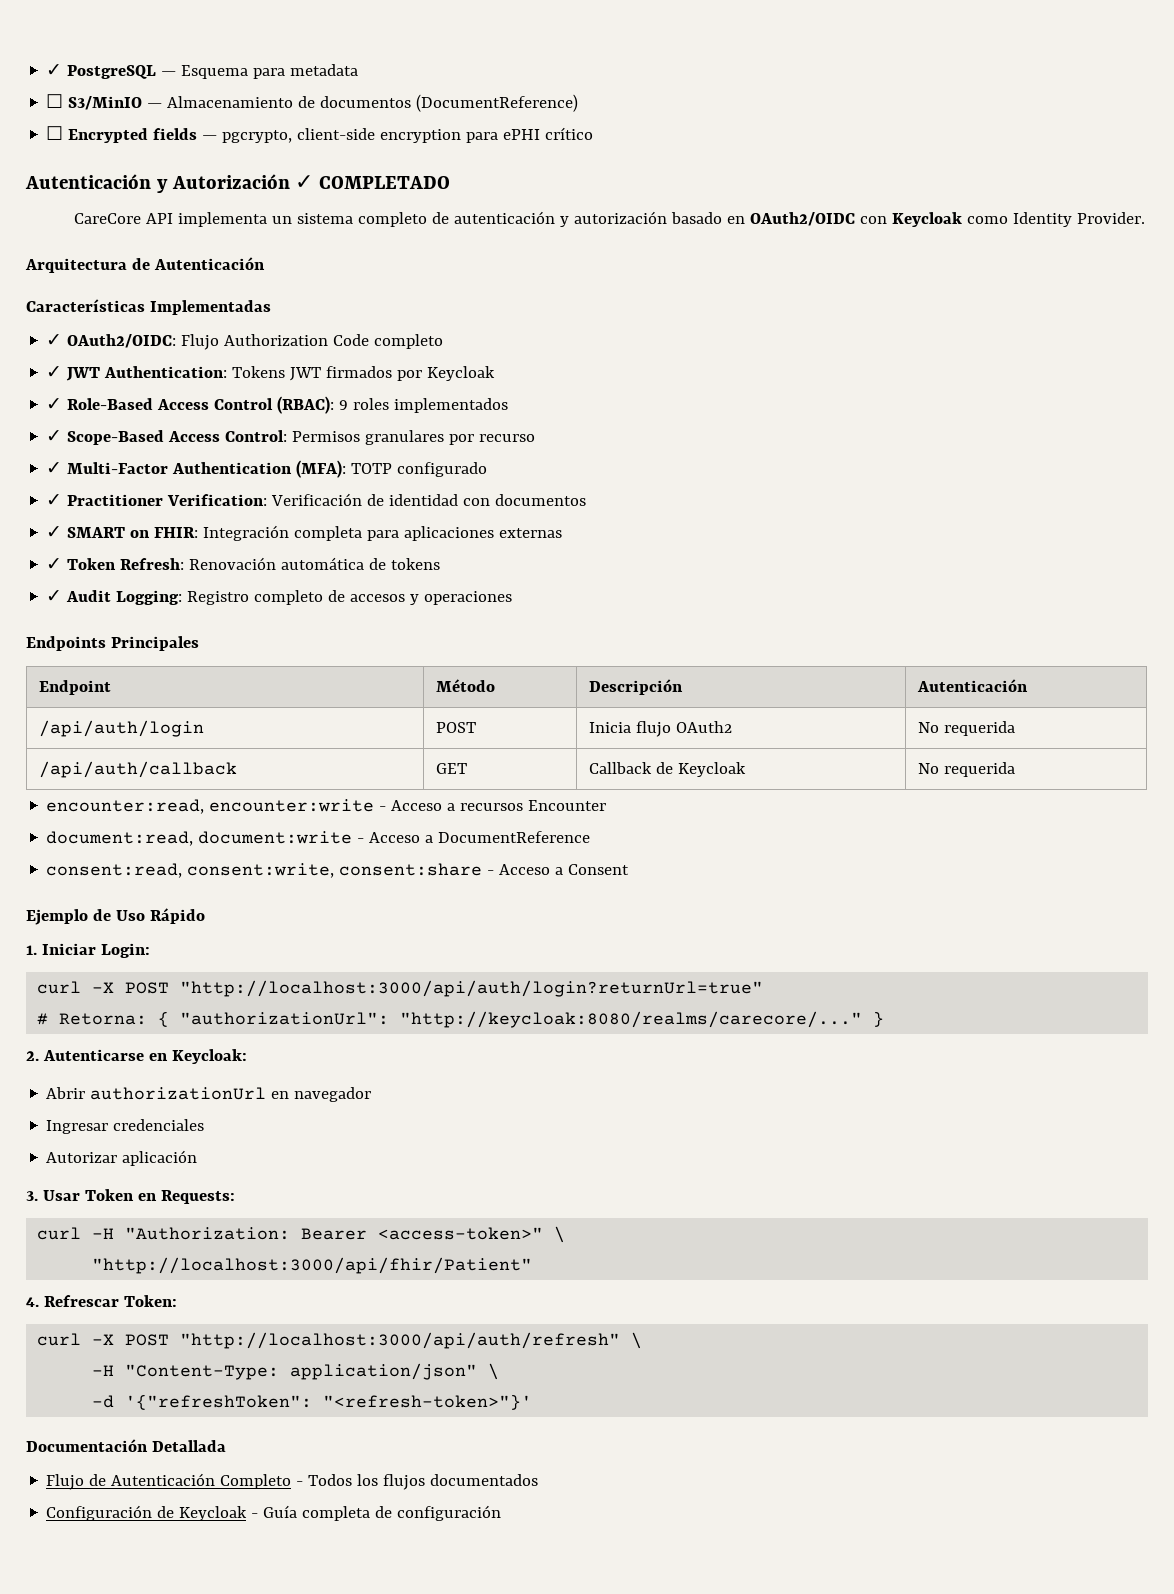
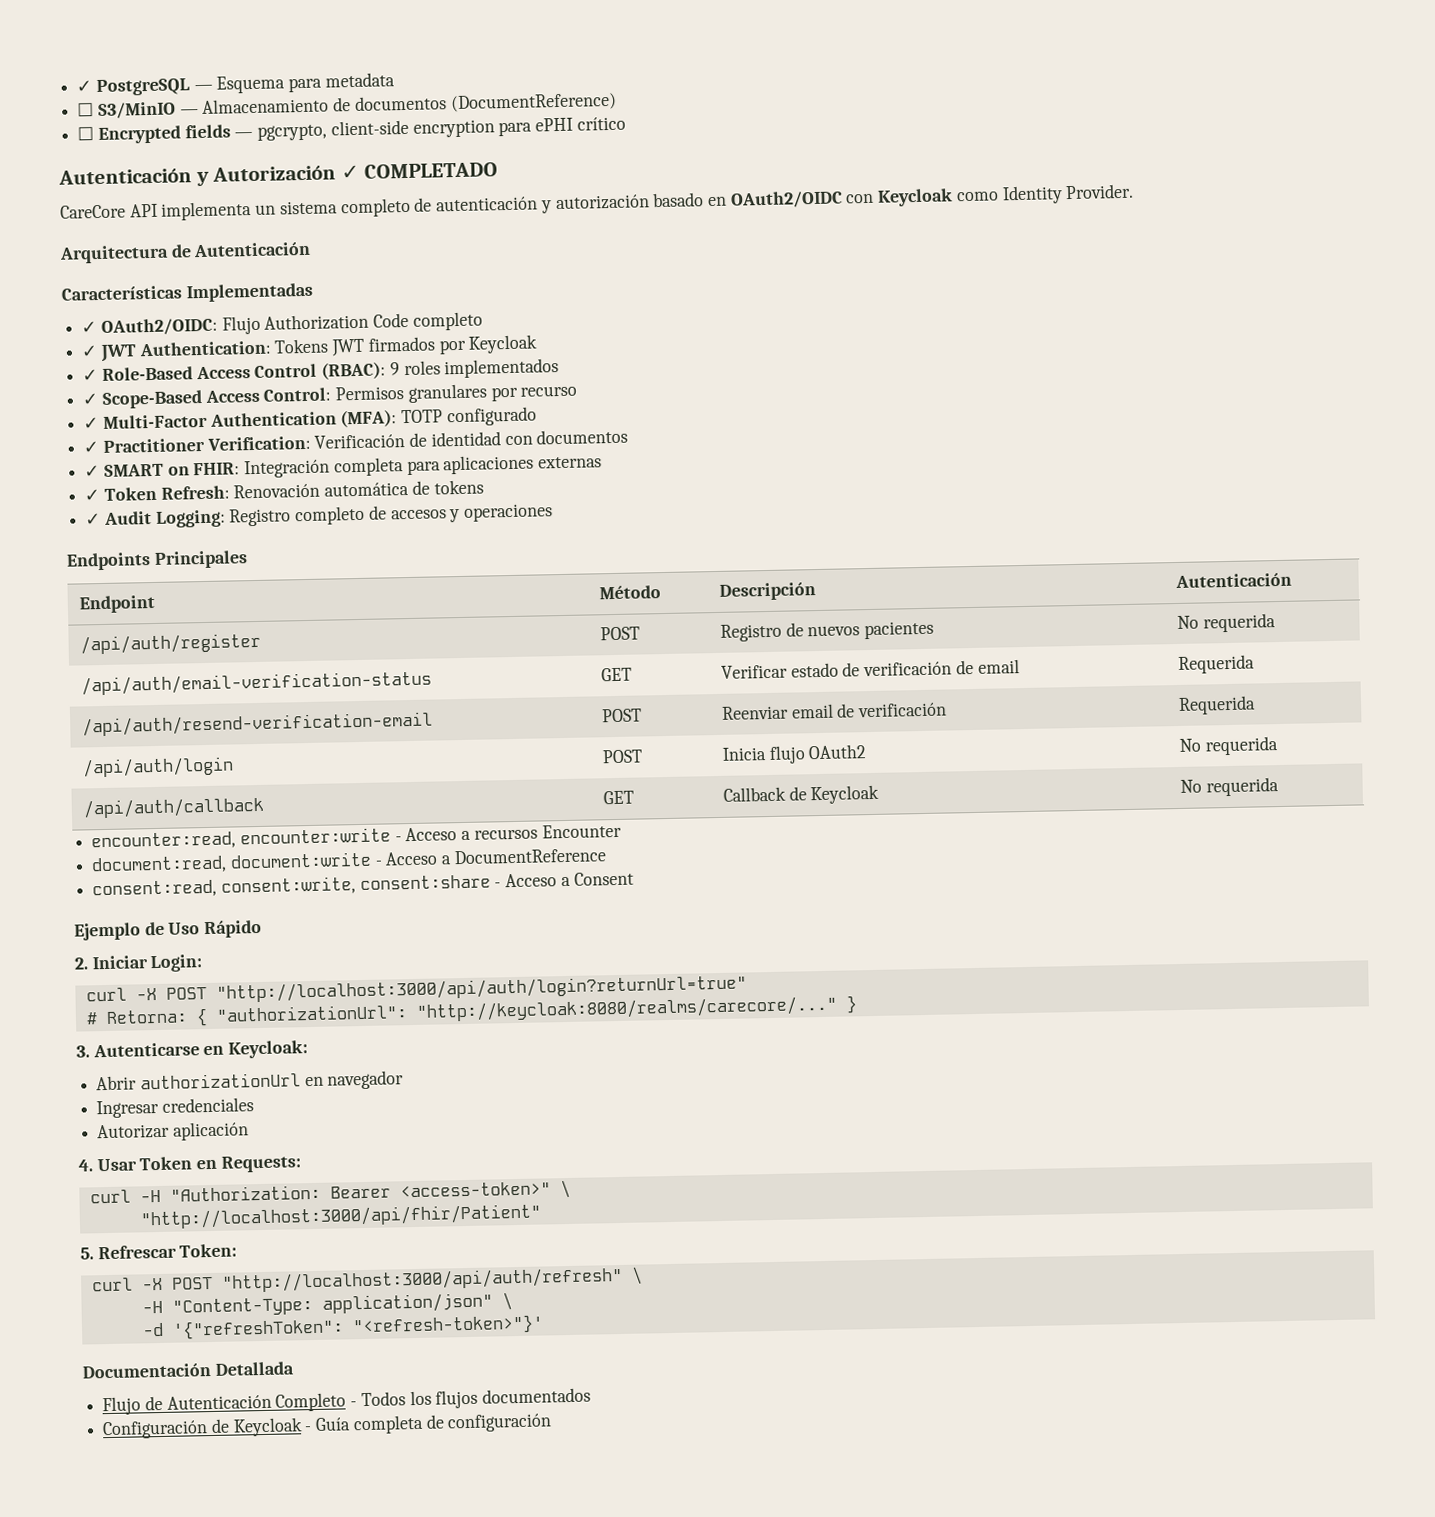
+ /api/auth/register | POST | Registro de nuevos pacientes | No requerida
+ /api/auth/email-verification-status | GET | Verificar estado de verificación de email | Requerida
+ /api/auth/resend-verification-email | POST | Reenviar email de verificación | Requerida
- 1. Iniciar Login:
+ 2. Iniciar Login:
- 2. Autenticarse en Keycloak:
+ 3. Autenticarse en Keycloak:
- 3. Usar Token en Requests:
+ 4. Usar Token en Requests:
- 4. Refrescar Token:
+ 5. Refrescar Token:

